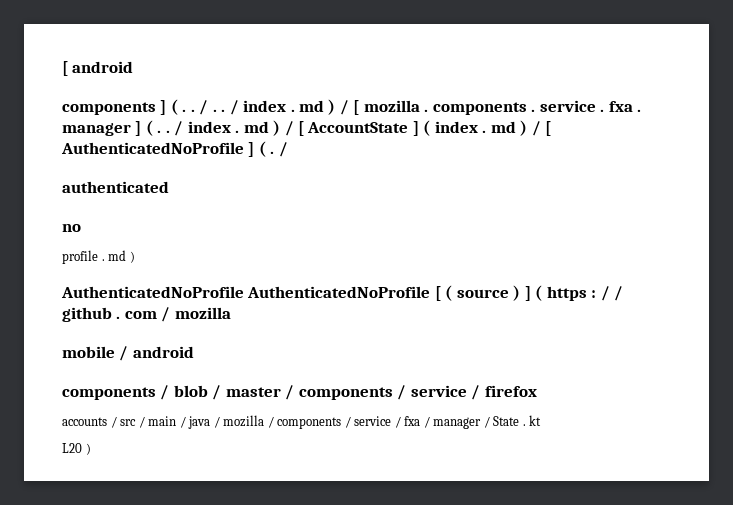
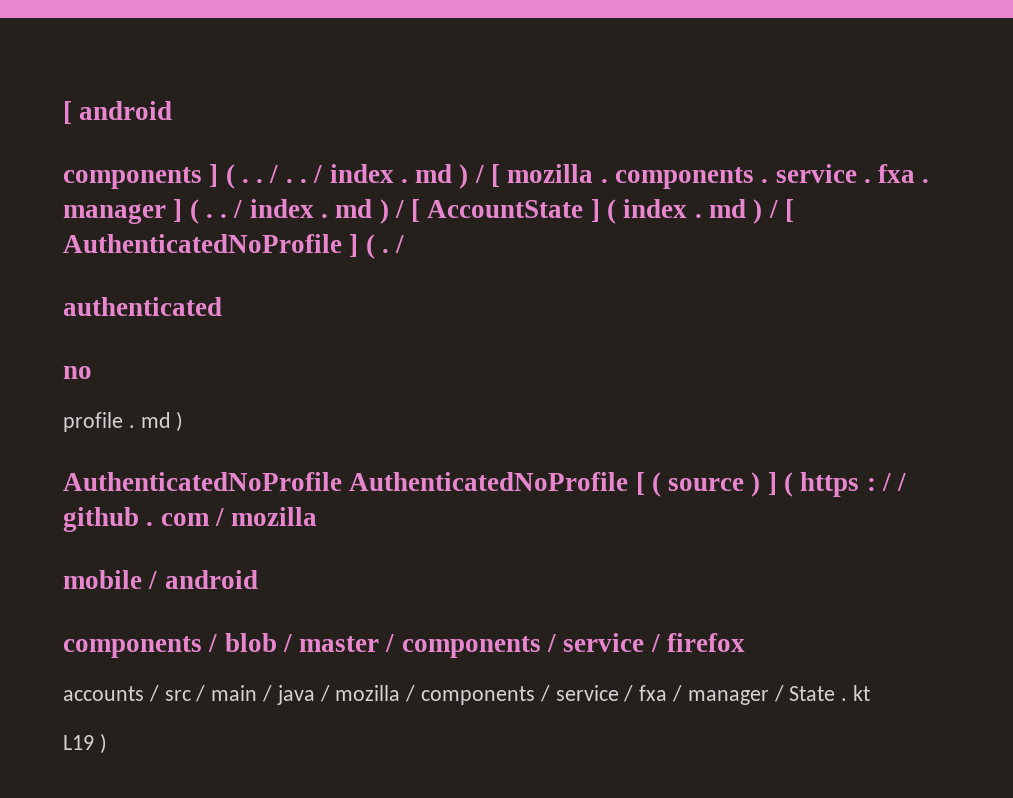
- L20 )
+ L19 )

